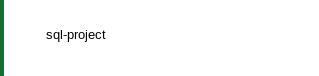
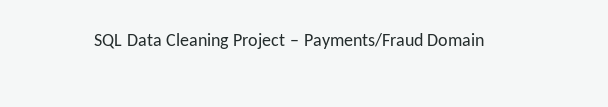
- sql-project
+ SQL Data Cleaning Project – Payments/Fraud Domain

